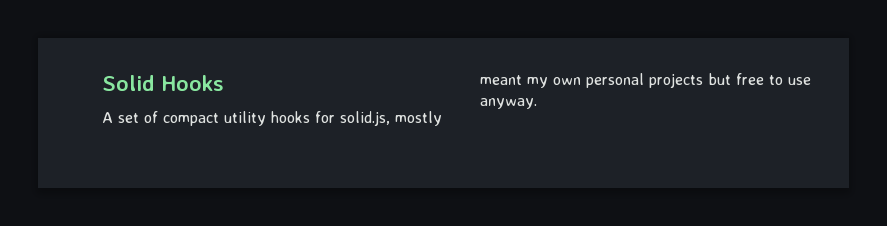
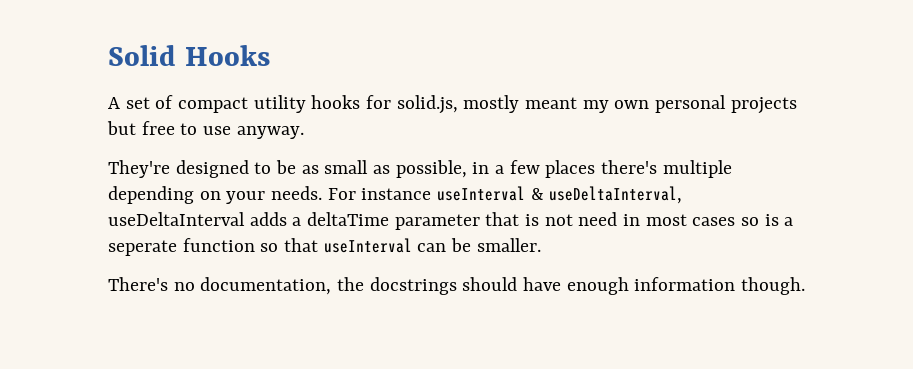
+ They're designed to be as small as possible, in a few places there's multiple depending on your needs. For instance useInterval & useDeltaInterval, useDeltaInterval adds a deltaTime parameter that is not need in most cases so is a seperate function so that useInterval can be smaller.
+ There's no documentation, the docstrings should have enough information though.

